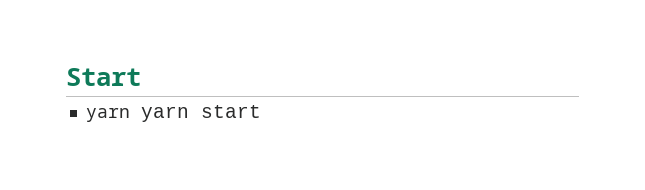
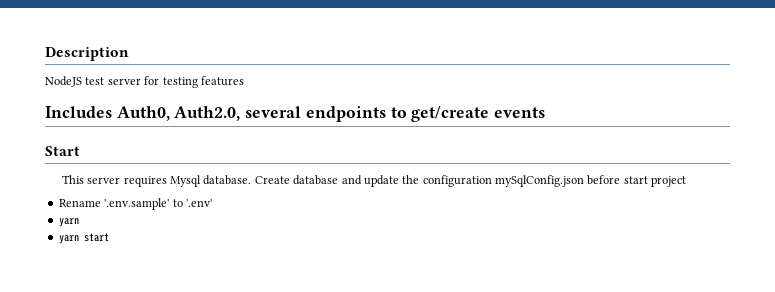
+ Description
+ NodeJS test server for testing features
+ Includes Auth0, Auth2.0, several endpoints to get/create events
  Start
- yarn yarn start
+ This server requires Mysql database. Create database and update the configuration mySqlConfig.json before start project
+ Rename '.env.sample' to '.env'
+ yarn
+ yarn start

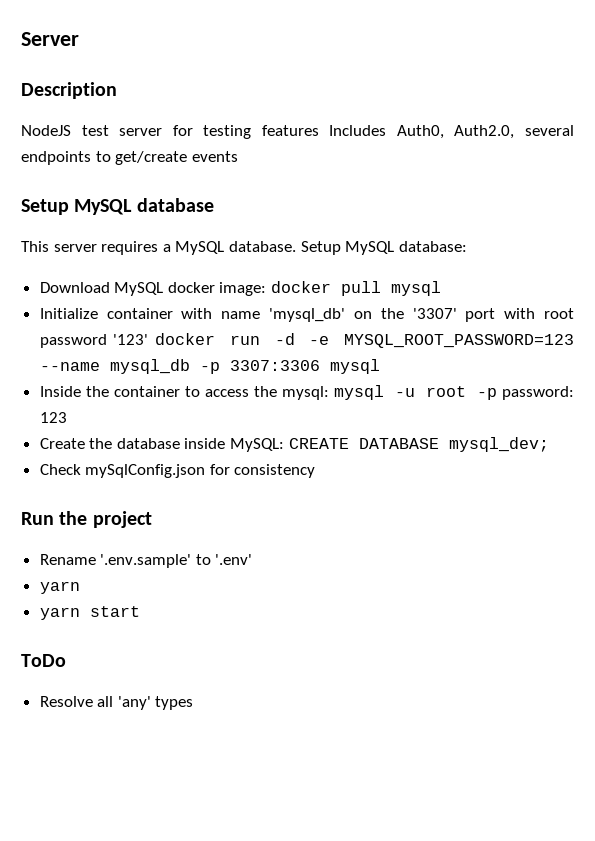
+ Server
- NodeJS test server for testing features
- Includes Auth0, Auth2.0, several endpoints to get/create events
+ NodeJS test server for testing features Includes Auth0, Auth2.0, several endpoints to get/create events
- Start
+ Setup MySQL database
- This server requires Mysql database. Create database and update the configuration mySqlConfig.json before start project
+ This server requires a MySQL database. Setup MySQL database:
+ Download MySQL docker image: docker pull mysql
+ Initialize container with name 'mysql_db' on the '3307' port with root password '123' docker run -d -e MYSQL_ROOT_PASSWORD=123 --name mysql_db -p 3307:3306 mysql
+ Inside the container to access the mysql: mysql -u root -p password: 123
+ Create the database inside MySQL: CREATE DATABASE mysql_dev;
+ Check mySqlConfig.json for consistency
+ Run the project
+ ToDo
+ Resolve all 'any' types

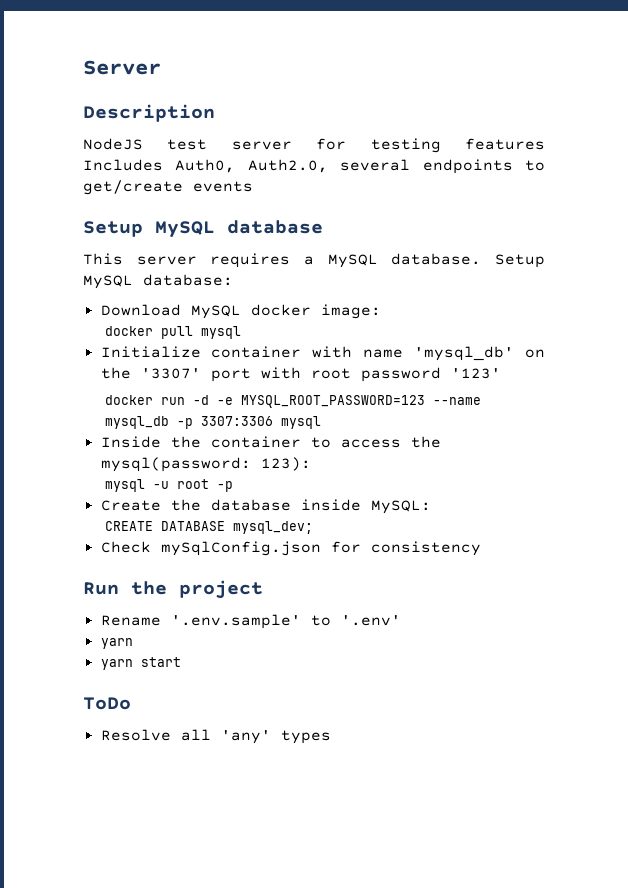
- Download MySQL docker image: docker pull mysql
+ Download MySQL docker image:
+ docker pull mysql
- Initialize container with name 'mysql_db' on the '3307' port with root password '123' docker run -d -e MYSQL_ROOT_PASSWORD=123 --name mysql_db -p 3307:3306 mysql
+ Initialize container with name 'mysql_db' on the '3307' port with root password '123'
+ docker run -d -e MYSQL_ROOT_PASSWORD=123 --name mysql_db -p 3307:3306 mysql
- Inside the container to access the mysql: mysql -u root -p password: 123
+ Inside the container to access the mysql(password: 123):
+ mysql -u root -p
- Create the database inside MySQL: CREATE DATABASE mysql_dev;
+ Create the database inside MySQL:
+ CREATE DATABASE mysql_dev;

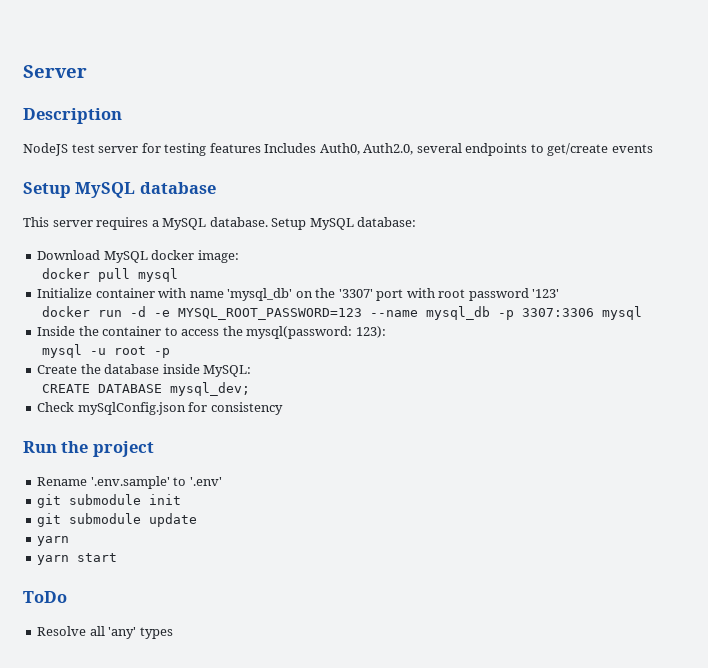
+ git submodule init
+ git submodule update

